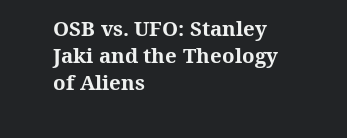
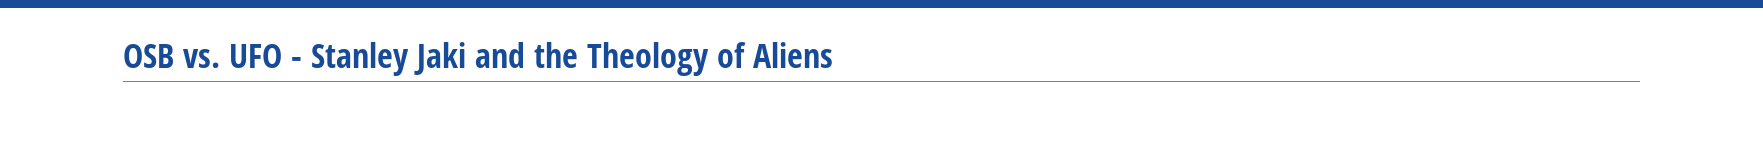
- OSB vs. UFO: Stanley Jaki and the Theology of Aliens
+ OSB vs. UFO - Stanley Jaki and the Theology of Aliens

